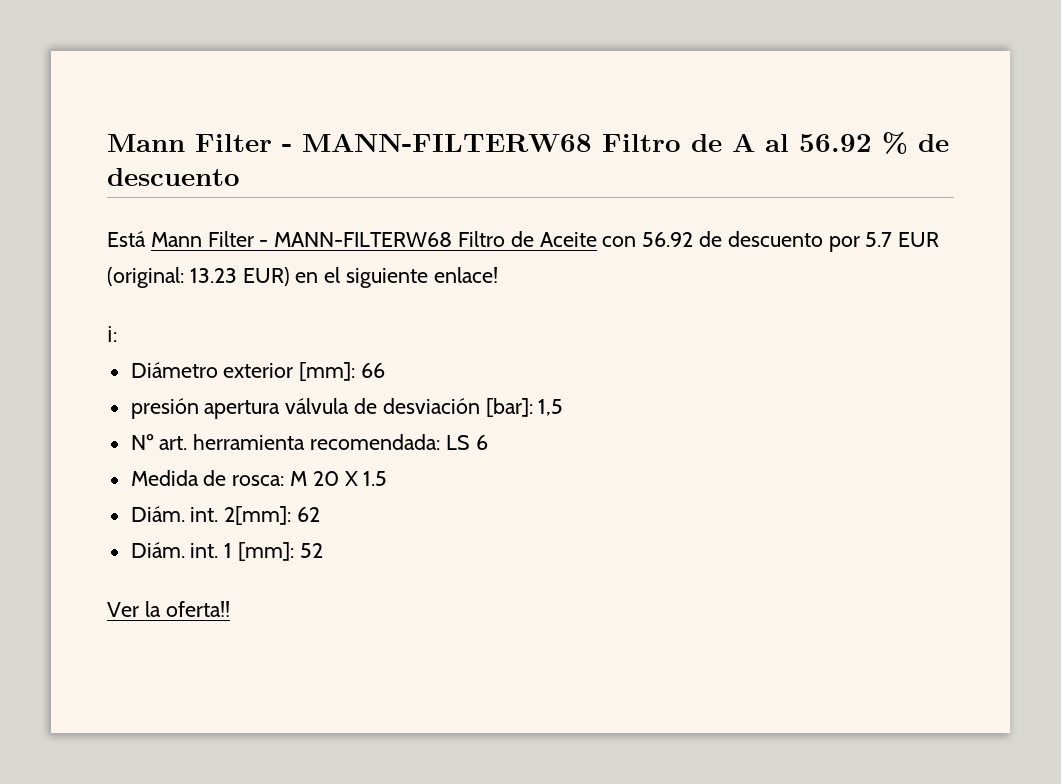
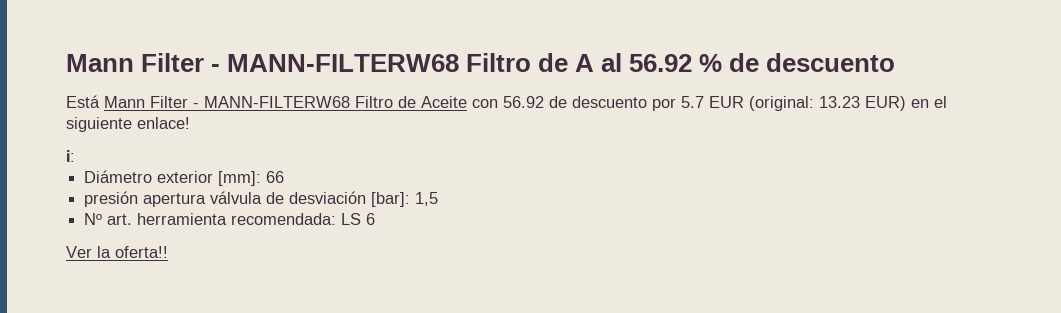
- Medida de rosca: M 20 X 1.5
- Diám. int. 2[mm]: 62
- Diám. int. 1 [mm]: 52

